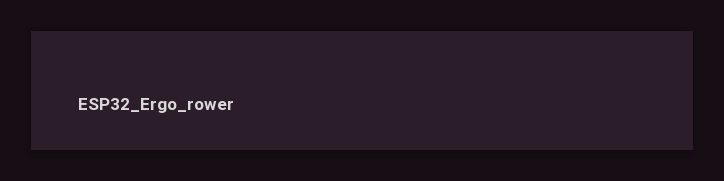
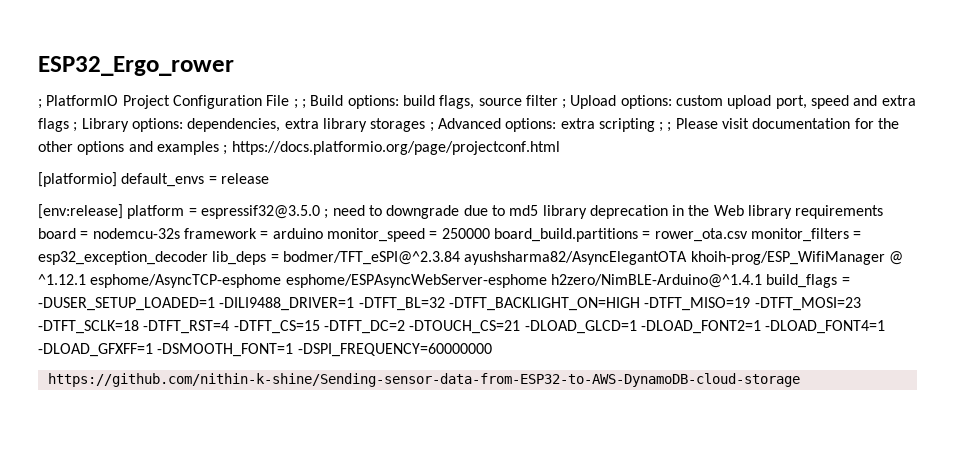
+ ; PlatformIO Project Configuration File ; ; Build options: build flags, source filter ; Upload options: custom upload port, speed and extra flags ; Library options: dependencies, extra library storages ; Advanced options: extra scripting ; ; Please visit documentation for the other options and examples ; https://docs.platformio.org/page/projectconf.html
+ [platformio] default_envs = release
+ [env:release] platform = espressif32@3.5.0 ; need to downgrade due to md5 library deprecation in the Web library requirements board = nodemcu-32s framework = arduino monitor_speed = 250000 board_build.partitions = rower_ota.csv monitor_filters = esp32_exception_decoder lib_deps = bodmer/TFT_eSPI@^2.3.84 ayushsharma82/AsyncElegantOTA khoih-prog/ESP_WifiManager @ ^1.12.1 esphome/AsyncTCP-esphome esphome/ESPAsyncWebServer-esphome h2zero/NimBLE-Arduino@^1.4.1 build_flags = -DUSER_SETUP_LOADED=1 -DILI9488_DRIVER=1 -DTFT_BL=32 -DTFT_BACKLIGHT_ON=HIGH -DTFT_MISO=19 -DTFT_MOSI=23 -DTFT_SCLK=18 -DTFT_RST=4 -DTFT_CS=15 -DTFT_DC=2 -DTOUCH_CS=21 -DLOAD_GLCD=1 -DLOAD_FONT2=1 -DLOAD_FONT4=1 -DLOAD_GFXFF=1 -DSMOOTH_FONT=1 -DSPI_FREQUENCY=60000000
+ https://github.com/nithin-k-shine/Sending-sensor-data-from-ESP32-to-AWS-DynamoDB-cloud-storage

